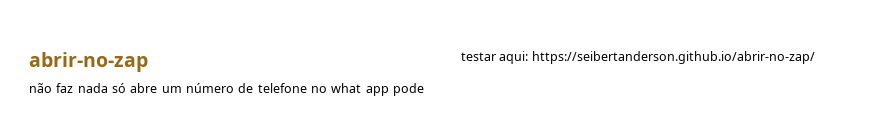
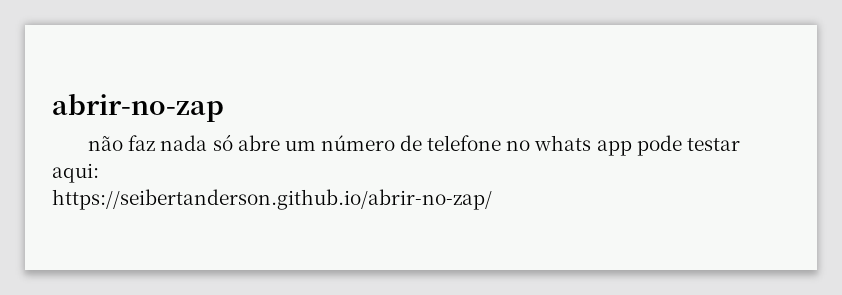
- não faz nada só abre um número de telefone no what app pode testar aqui: https://seibertanderson.github.io/abrir-no-zap/
+ não faz nada só abre um número de telefone no whats app pode testar aqui:
+ https://seibertanderson.github.io/abrir-no-zap/

